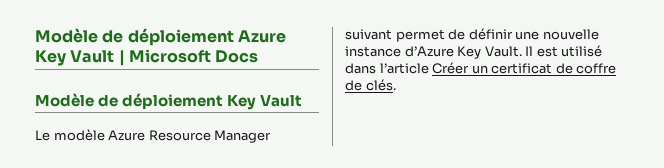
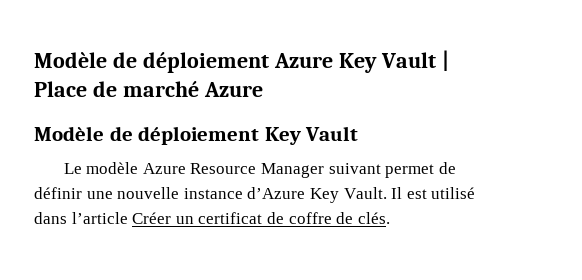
- Modèle de déploiement Azure Key Vault | Microsoft Docs
+ Modèle de déploiement Azure Key Vault | Place de marché Azure

